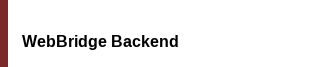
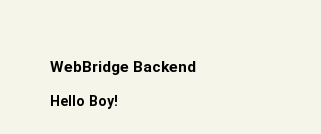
+ Hello Boy!

